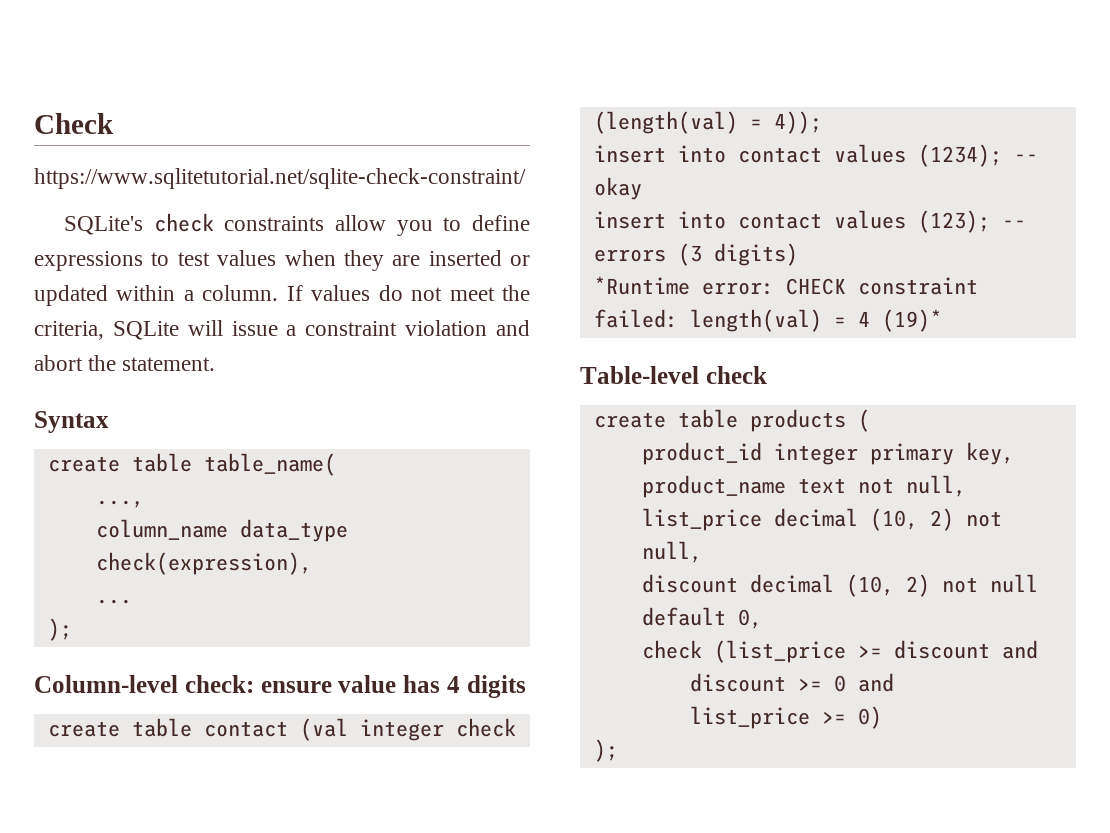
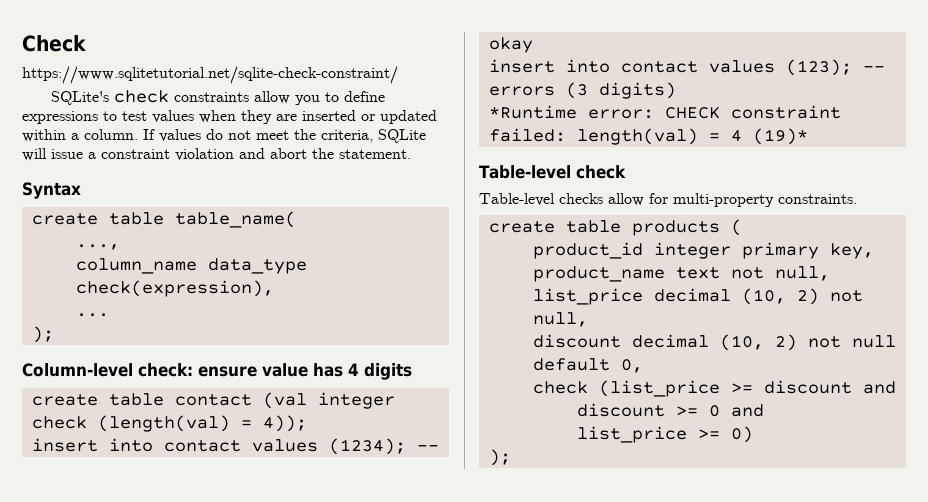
+ Table-level checks allow for multi-property constraints.

